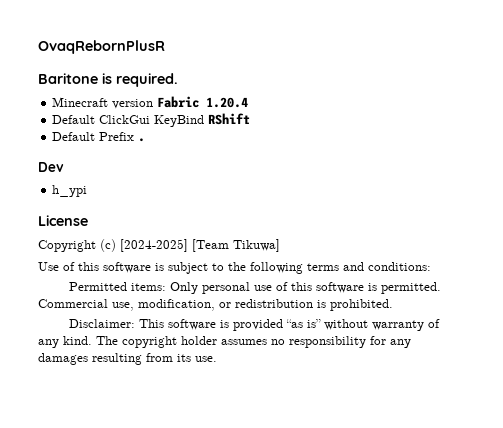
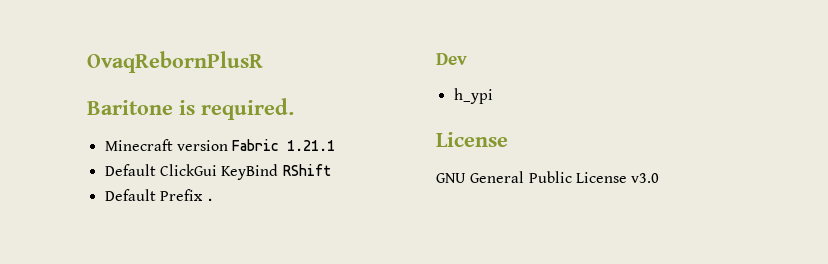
- Minecraft version Fabric 1.20.4
+ Minecraft version Fabric 1.21.1
- Copyright (c) [2024-2025] [Team Tikuwa]
- Use of this software is subject to the following terms and conditions:
- Permitted items: Only personal use of this software is permitted. Commercial use, modification, or redistribution is prohibited.
- Disclaimer: This software is provided “as is” without warranty of any kind. The copyright holder assumes no responsibility for any damages resulting from its use.
+ GNU General Public License v3.0

